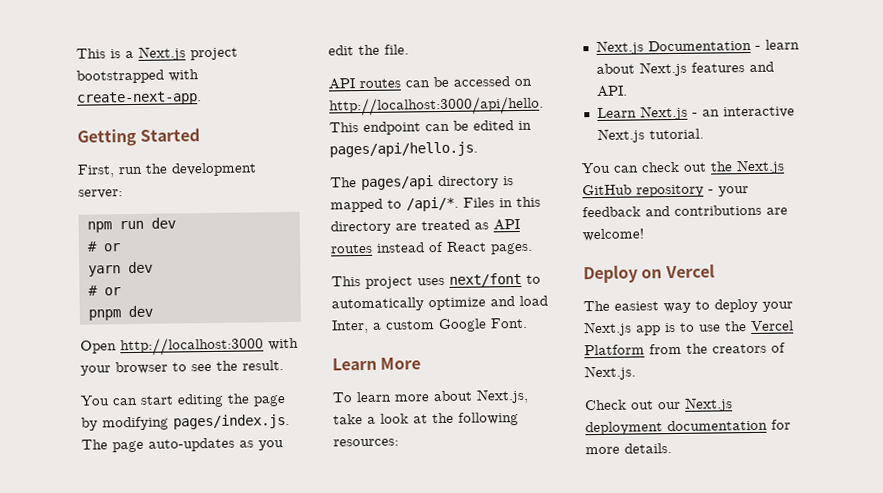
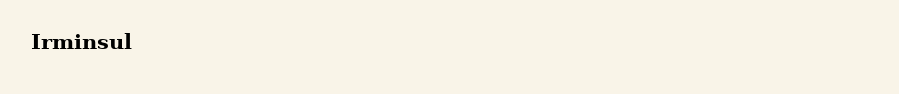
- This is a Next.js project bootstrapped with create-next-app.
- Getting Started
- First, run the development server:
- npm run dev
- # or
- yarn dev
- # or
- pnpm dev
- Open http://localhost:3000 with your browser to see the result.
- You can start editing the page by modifying pages/index.js. The page auto-updates as you edit the file.
- API routes can be accessed on http://localhost:3000/api/hello. This endpoint can be edited in pages/api/hello.js.
- The pages/api directory is mapped to /api/*. Files in this directory are treated as API routes instead of React pages.
- This project uses next/font to automatically optimize and load Inter, a custom Google Font.
- Learn More
- To learn more about Next.js, take a look at the following resources:
- Next.js Documentation - learn about Next.js features and API.
- Learn Next.js - an interactive Next.js tutorial.
- You can check out the Next.js GitHub repository - your feedback and contributions are welcome!
- Deploy on Vercel
- The easiest way to deploy your Next.js app is to use the Vercel Platform from the creators of Next.js.
- Check out our Next.js deployment documentation for more details.
+ Irminsul

